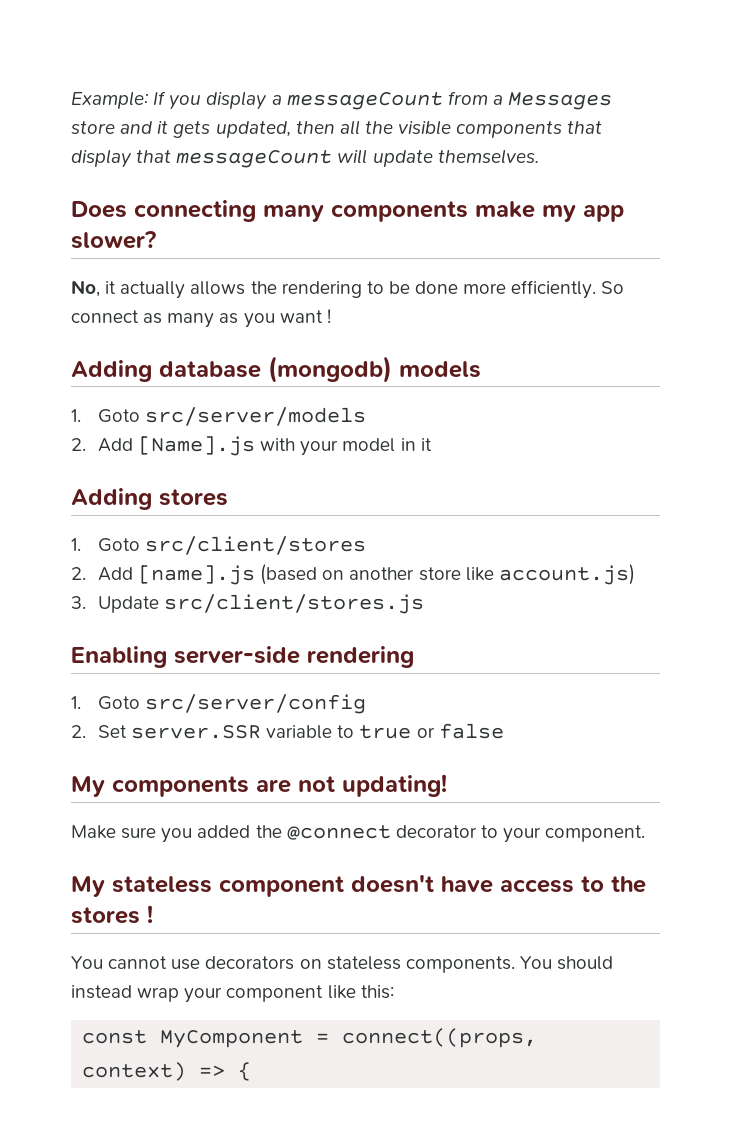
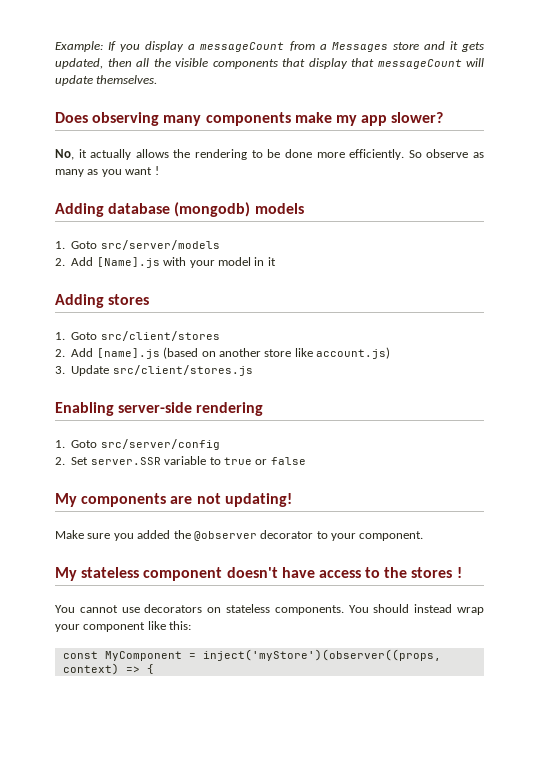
- Does connecting many components make my app slower?
+ Does observing many components make my app slower?
- So connect as many as you want !
+ So observe as many as you want !
- Make sure you added the @connect decorator to your component.
+ Make sure you added the @observer decorator to your component.
- const MyComponent = connect((props, context) => {
+ const MyComponent = inject('myStore')(observer((props, context) => {

